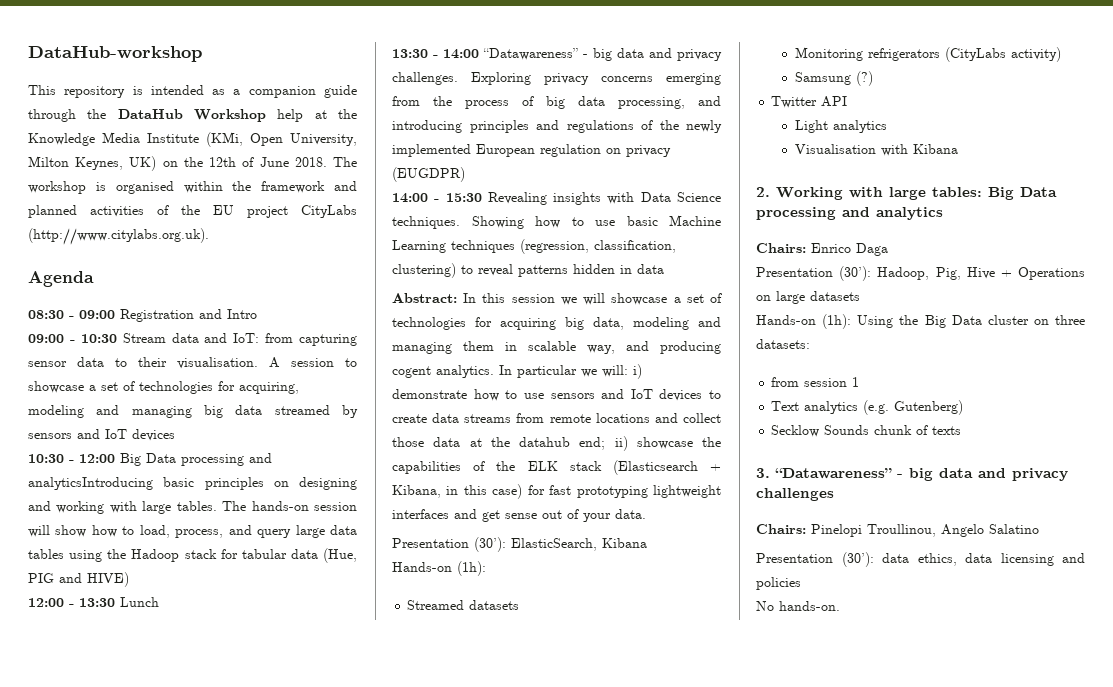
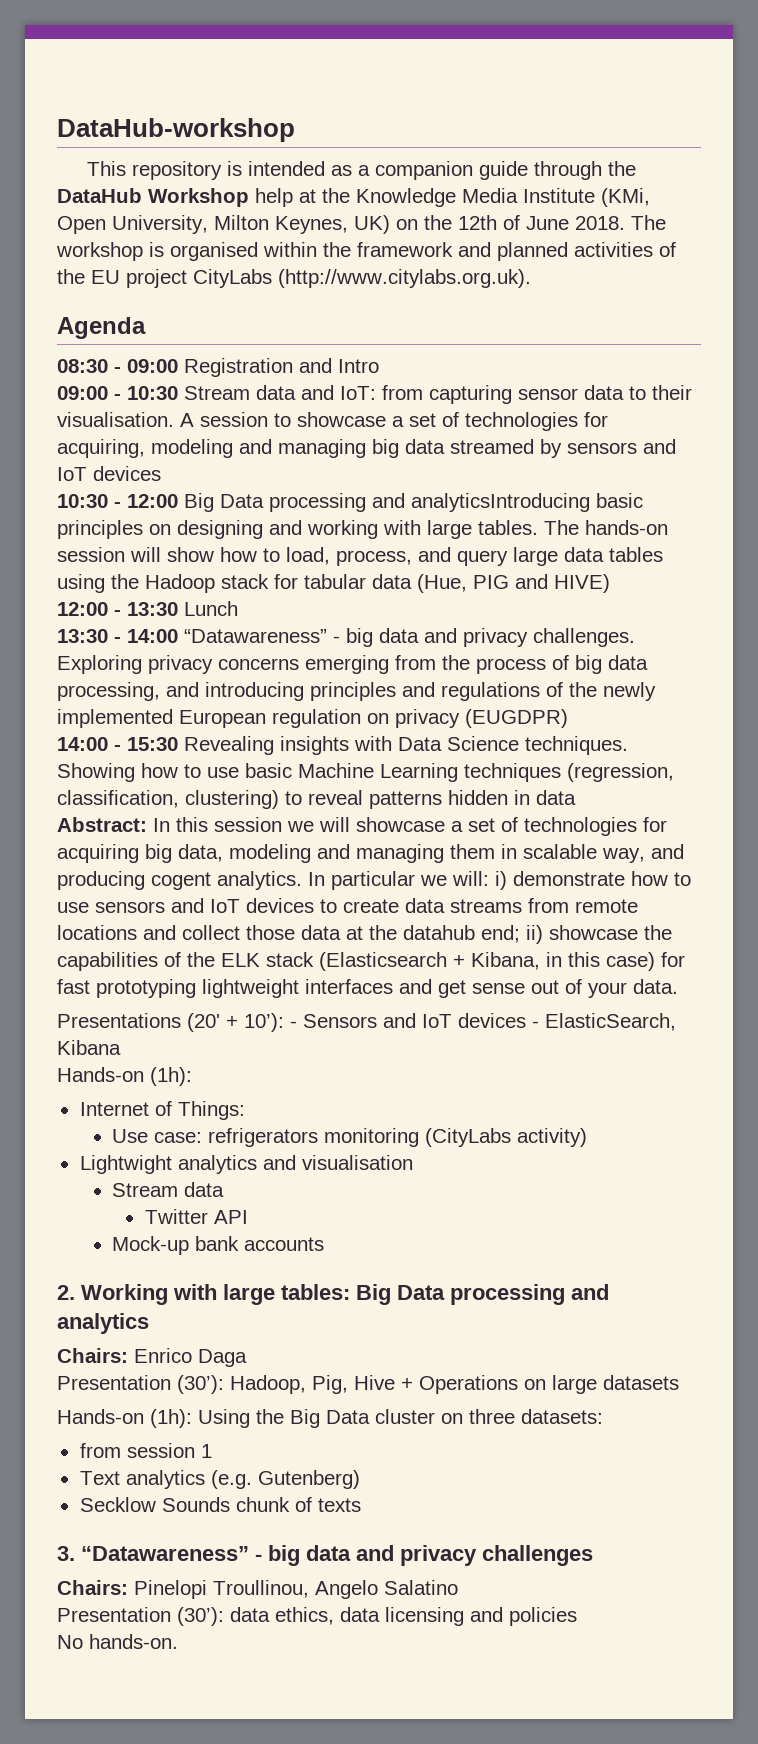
- Presentation (30’): ElasticSearch, Kibana
+ Presentations (20' + 10’): - Sensors and IoT devices - ElasticSearch, Kibana
  Hands-on (1h):
- Streamed datasets
- Monitoring refrigerators (CityLabs activity)
- Samsung (?)
+ Internet of Things:
+ Use case: refrigerators monitoring (CityLabs activity)
+ Lightwight analytics and visualisation
+ Stream data
  Twitter API
- Light analytics
- Visualisation with Kibana
+ Mock-up bank accounts

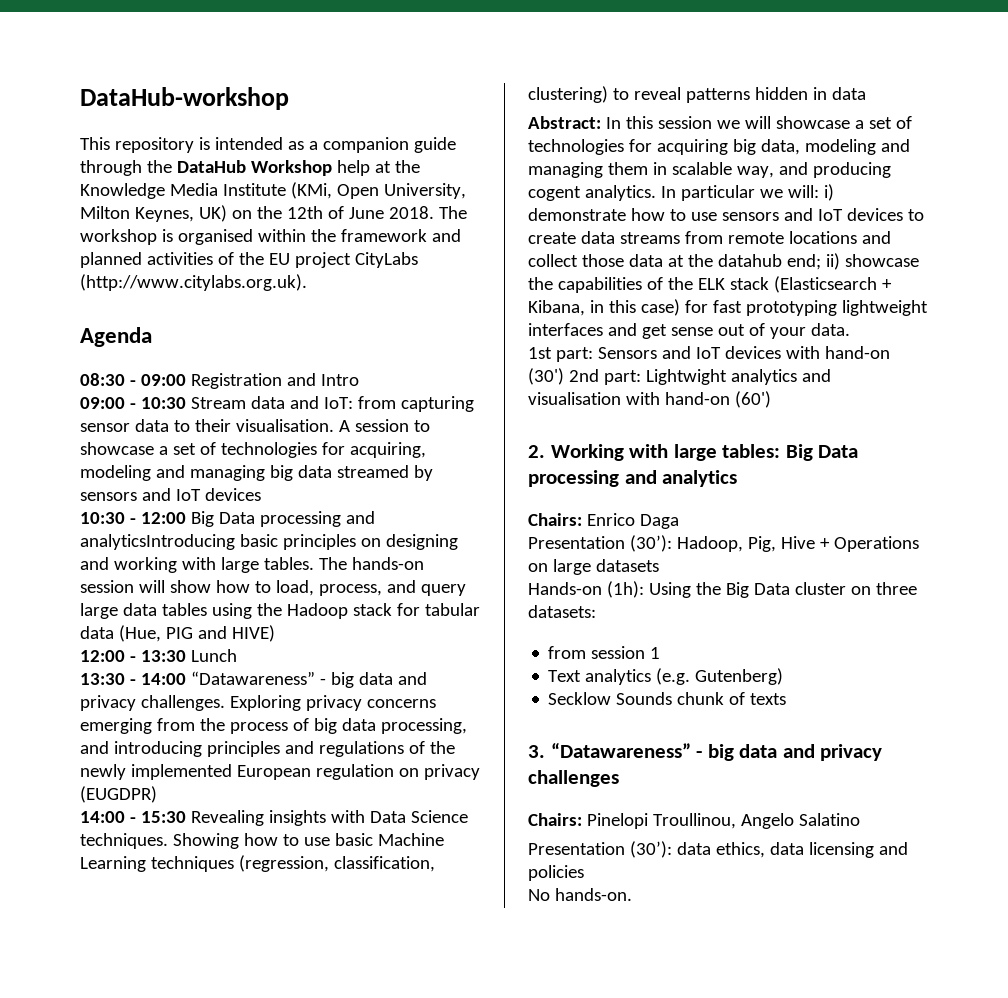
- Presentations (20' + 10’): - Sensors and IoT devices - ElasticSearch, Kibana
- Hands-on (1h):
- Internet of Things:
- Use case: refrigerators monitoring (CityLabs activity)
- Lightwight analytics and visualisation
- Stream data
- Twitter API
- Mock-up bank accounts
+ 1st part: Sensors and IoT devices with hand-on (30') 2nd part: Lightwight analytics and visualisation with hand-on (60')

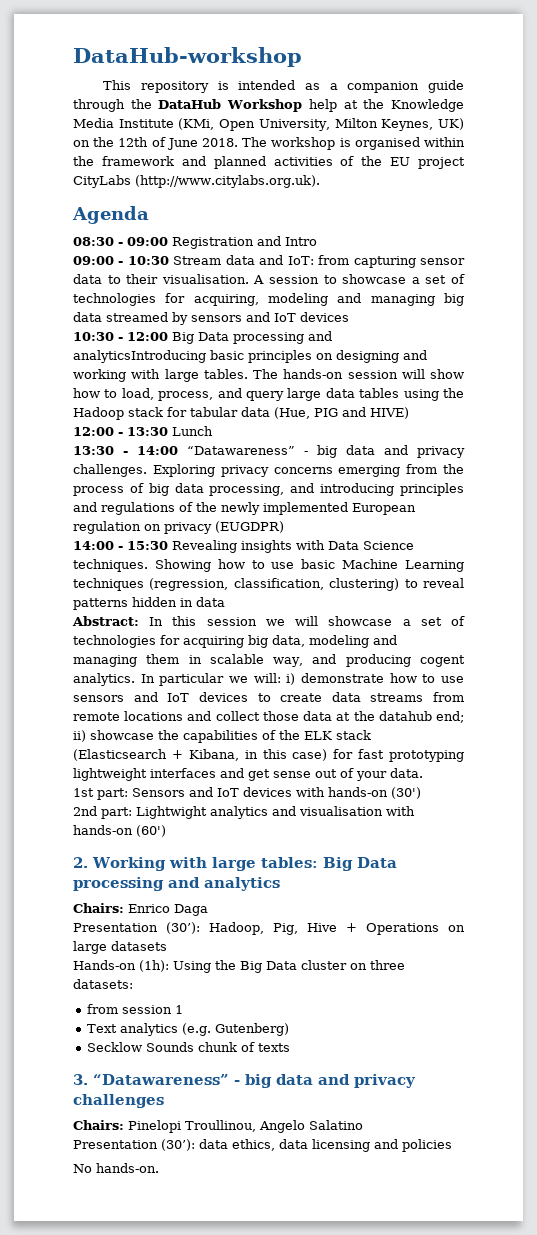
- 1st part: Sensors and IoT devices with hand-on (30') 2nd part: Lightwight analytics and visualisation with hand-on (60')
+ 1st part: Sensors and IoT devices with hands-on (30')
+ 2nd part: Lightwight analytics and visualisation with hands-on (60')

